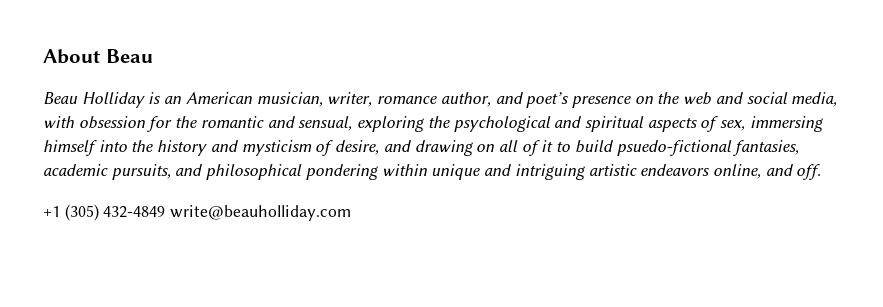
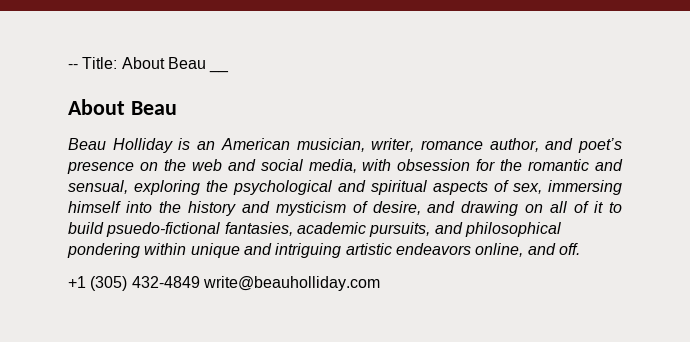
+ -- Title: About Beau __

